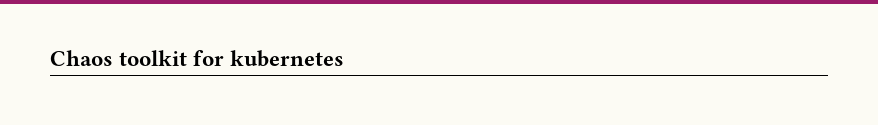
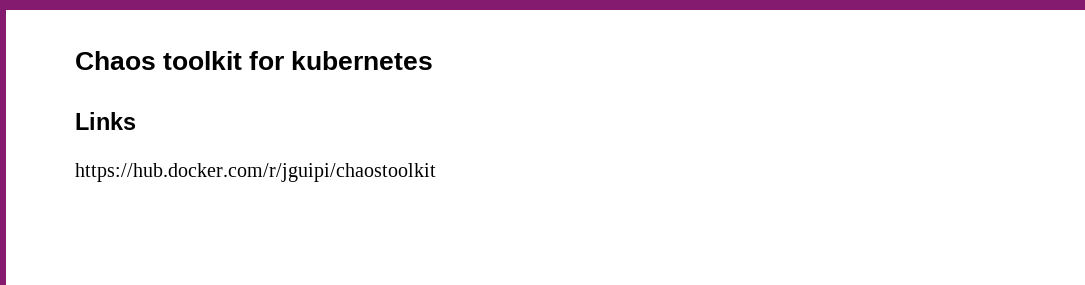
+ Links
+ https://hub.docker.com/r/jguipi/chaostoolkit

